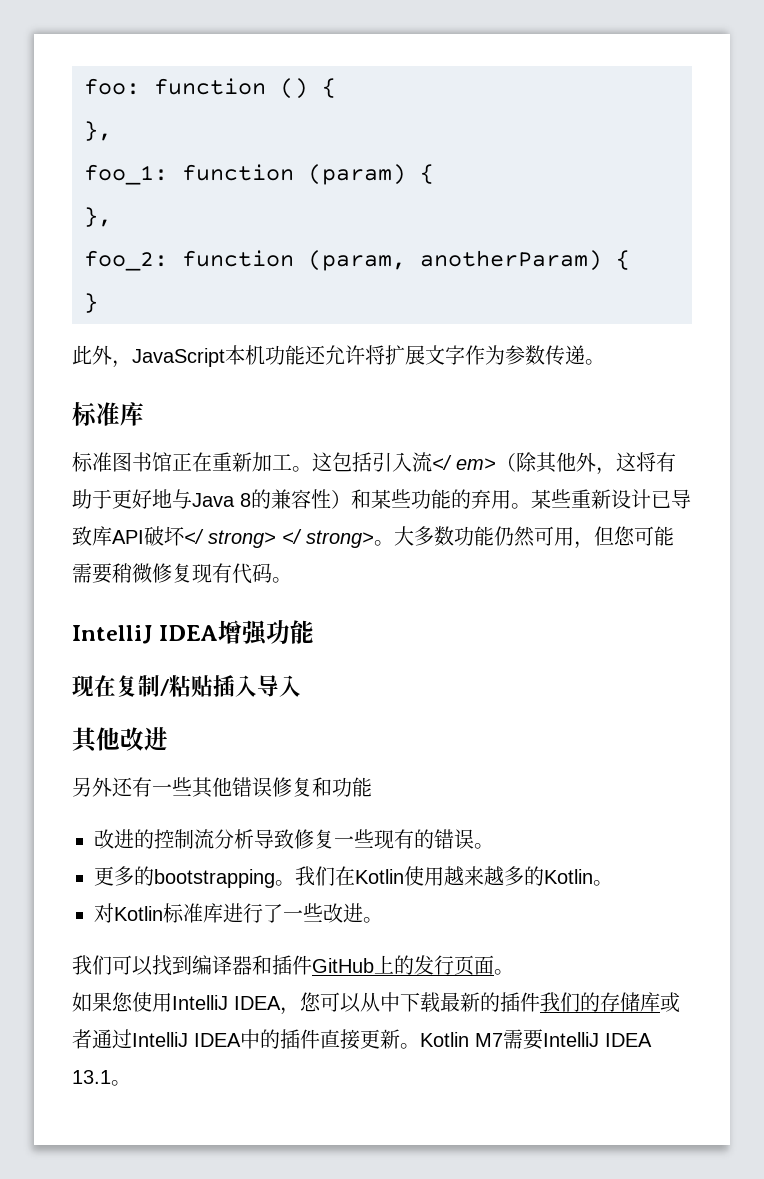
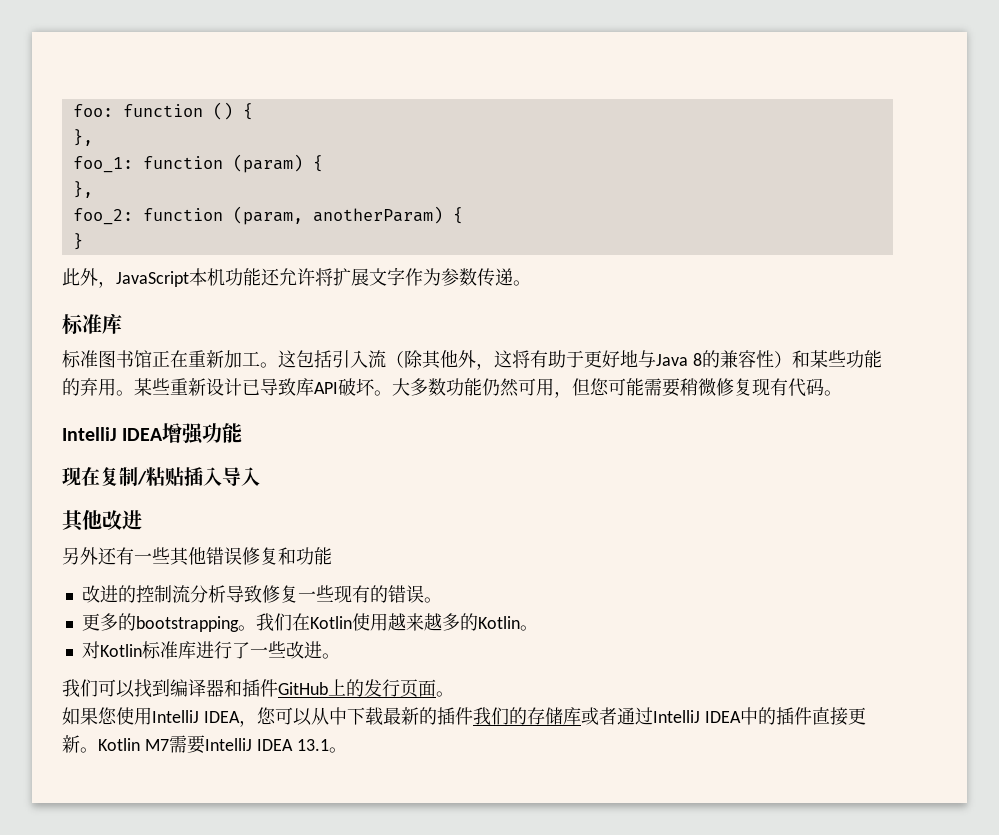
- 这包括引入流</ em>（除其他外，这将有助于更好地与Java 8的兼容性）和某些功能的弃用。
+ 这包括引入流（除其他外，这将有助于更好地与Java 8的兼容性）和某些功能的弃用。
- 某些重新设计已导致库API破坏</ strong> </ strong>。
+ 某些重新设计已导致库API破坏。

